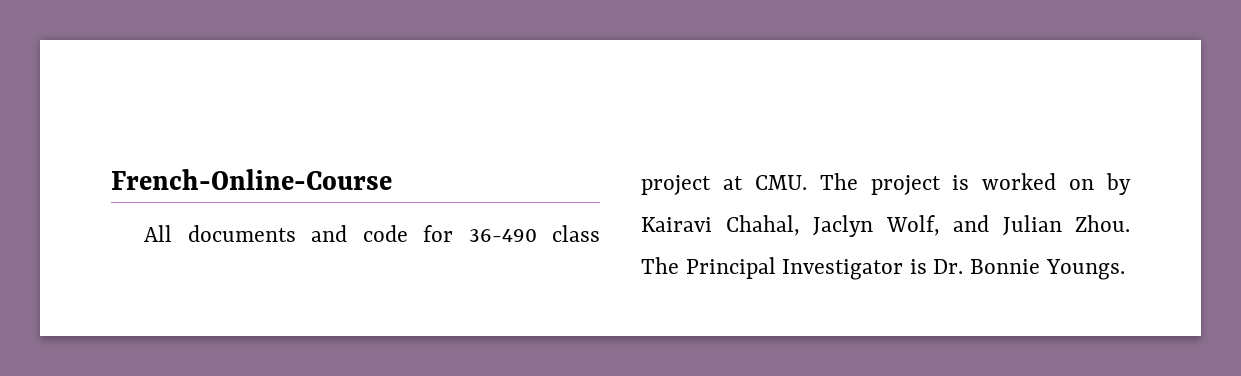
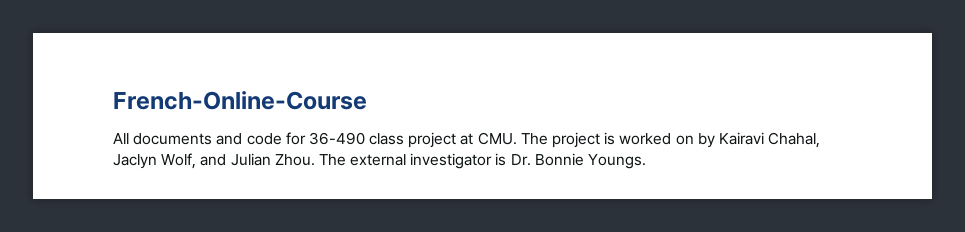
- The Principal Investigator is Dr. Bonnie Youngs.
+ The external investigator is Dr. Bonnie Youngs.

